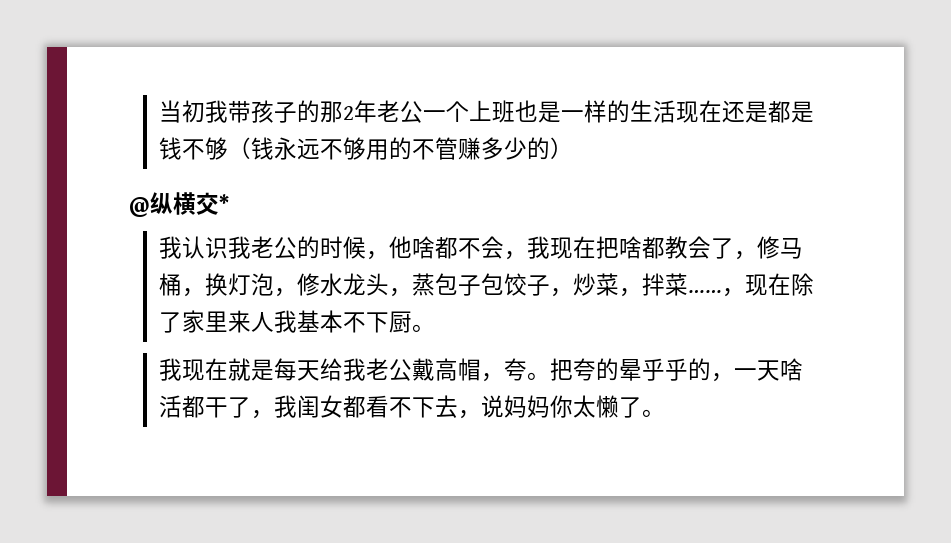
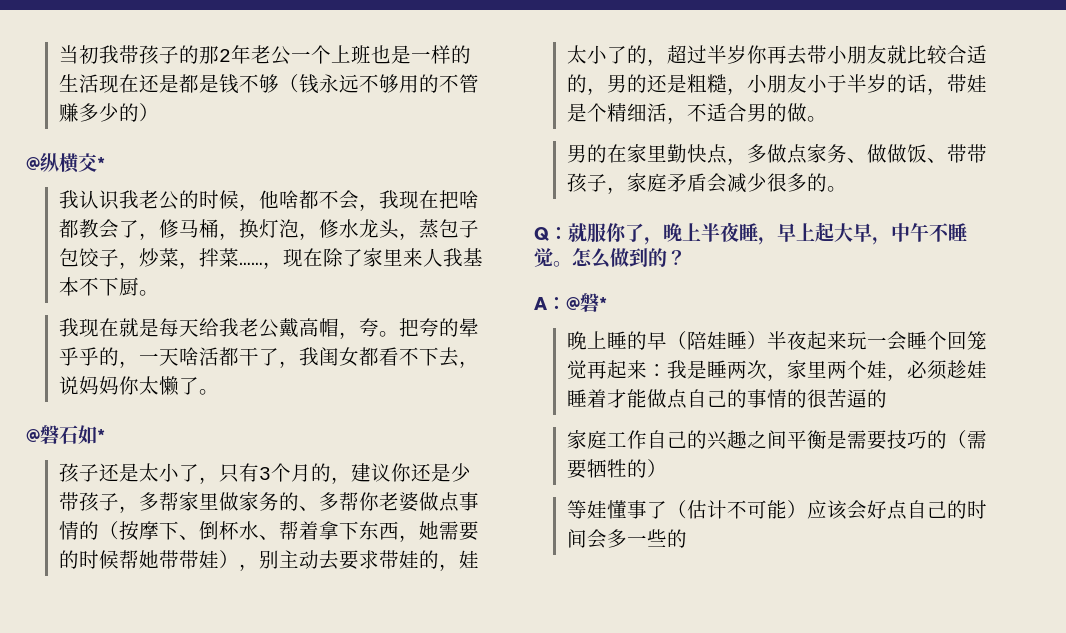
+ @磐石如*
+ 孩子还是太小了，只有3个月的，建议你还是少带孩子，多帮家里做家务的、多帮你老婆做点事情的（按摩下、倒杯水、帮着拿下东西，她需要的时候帮她带带娃），别主动去要求带娃的，娃太小了的，超过半岁你再去带小朋友就比较合适的，男的还是粗糙，小朋友小于半岁的话，带娃是个精细活，不适合男的做。
+ 男的在家里勤快点，多做点家务、做做饭、带带孩子，家庭矛盾会减少很多的。
+ Q：就服你了，晚上半夜睡，早上起大早，中午不睡觉。怎么做到的？
+ A：@磐*
+ 晚上睡的早（陪娃睡）半夜起来玩一会睡个回笼觉再起来：我是睡两次，家里两个娃，必须趁娃睡着才能做点自己的事情的很苦逼的
+ 家庭工作自己的兴趣之间平衡是需要技巧的（需要牺牲的）
+ 等娃懂事了（估计不可能）应该会好点自己的时间会多一些的

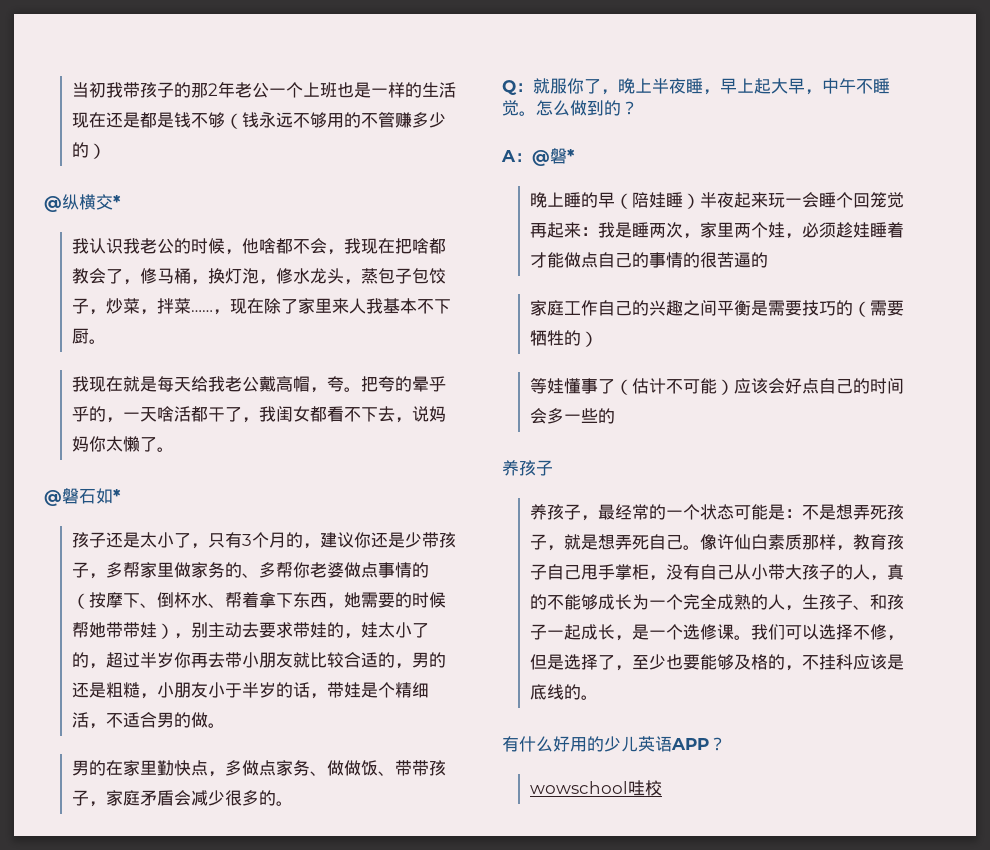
  等娃懂事了（估计不可能）应该会好点自己的时间会多一些的
+ 养孩子
+ 养孩子，最经常的一个状态可能是：不是想弄死孩子，就是想弄死自己。像许仙白素质那样，教育孩子自己甩手掌柜，没有自己从小带大孩子的人，真的不能够成长为一个完全成熟的人，生孩子、和孩子一起成长，是一个选修课。我们可以选择不修，但是选择了，至少也要能够及格的，不挂科应该是底线的。
+ 有什么好用的少儿英语APP？
+ wowschool哇校

